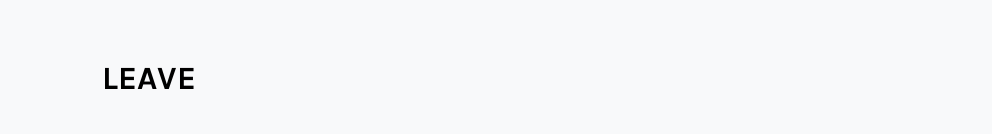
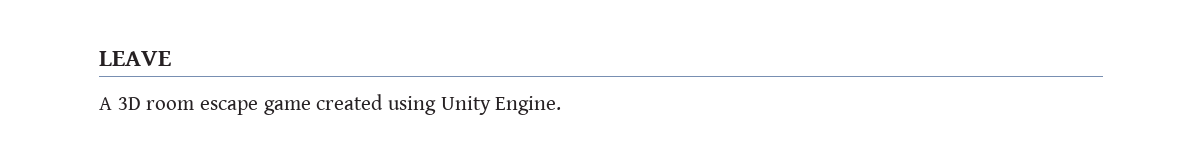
+ A 3D room escape game created using Unity Engine.

